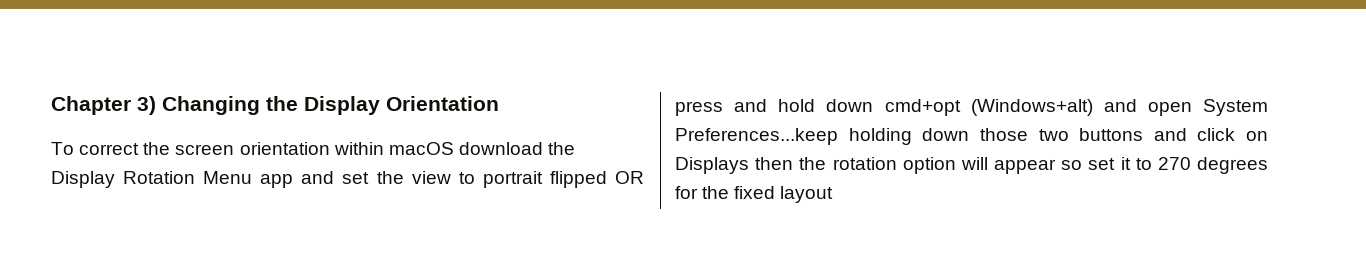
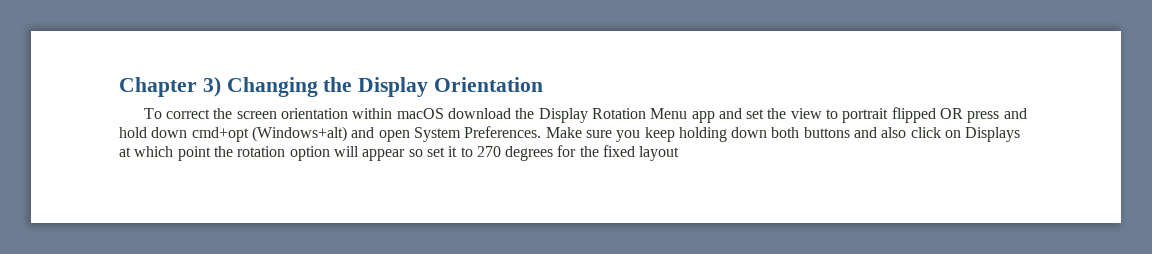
- To correct the screen orientation within macOS download the Display Rotation Menu app and set the view to portrait flipped OR press and hold down cmd+opt (Windows+alt) and open System Preferences...keep holding down those two buttons and click on Displays then the rotation option will appear so set it to 270 degrees for the fixed layout
+ To correct the screen orientation within macOS download the Display Rotation Menu app and set the view to portrait flipped OR press and hold down cmd+opt (Windows+alt) and open System Preferences. Make sure you keep holding down both buttons and also click on Displays at which point the rotation option will appear so set it to 270 degrees for the fixed layout

